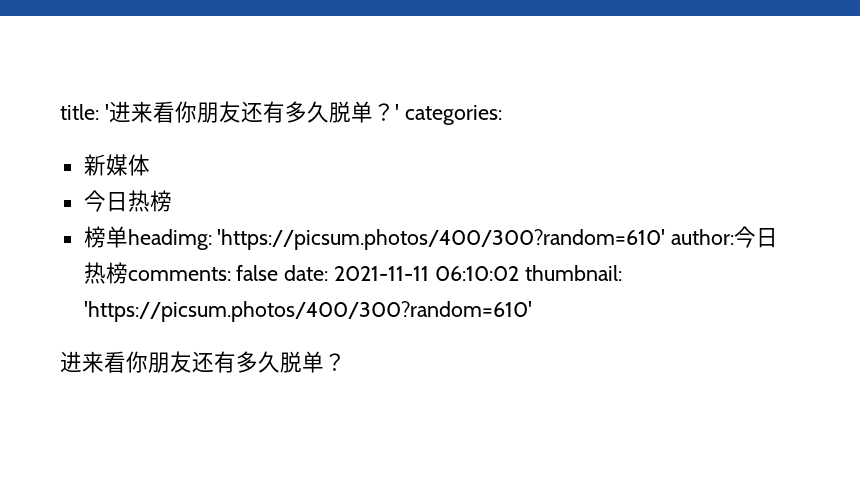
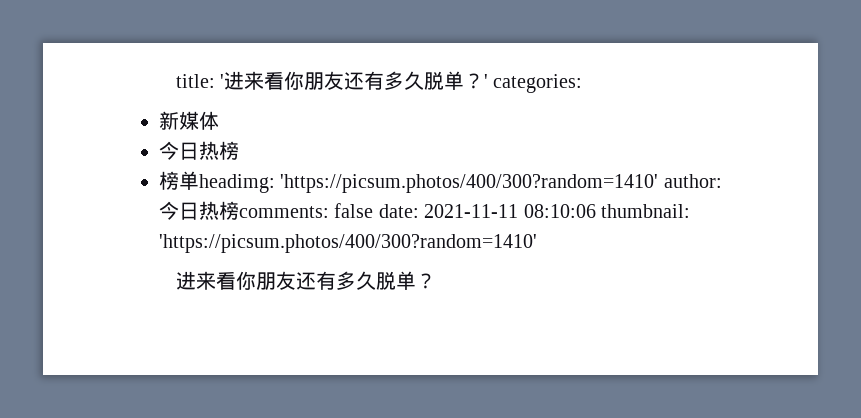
- 榜单headimg: 'https://picsum.photos/400/300?random=610' author:今日热榜comments: false date: 2021-11-11 06:10:02 thumbnail: 'https://picsum.photos/400/300?random=610'
+ 榜单headimg: 'https://picsum.photos/400/300?random=1410' author:今日热榜comments: false date: 2021-11-11 08:10:06 thumbnail: 'https://picsum.photos/400/300?random=1410'

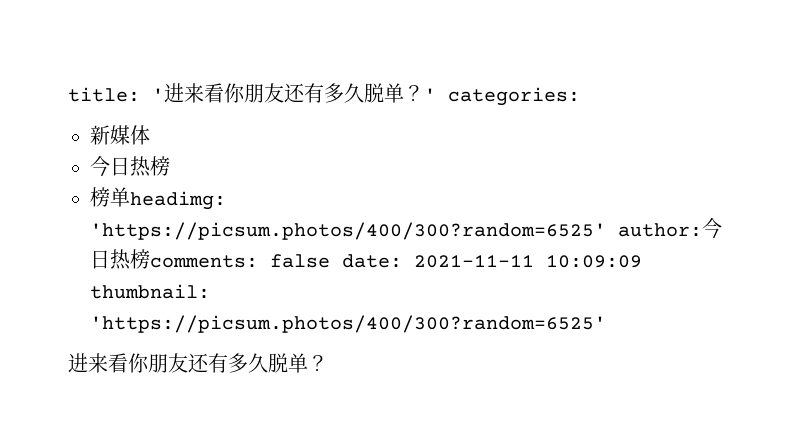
- 榜单headimg: 'https://picsum.photos/400/300?random=1410' author:今日热榜comments: false date: 2021-11-11 08:10:06 thumbnail: 'https://picsum.photos/400/300?random=1410'
+ 榜单headimg: 'https://picsum.photos/400/300?random=6525' author:今日热榜comments: false date: 2021-11-11 10:09:09 thumbnail: 'https://picsum.photos/400/300?random=6525'

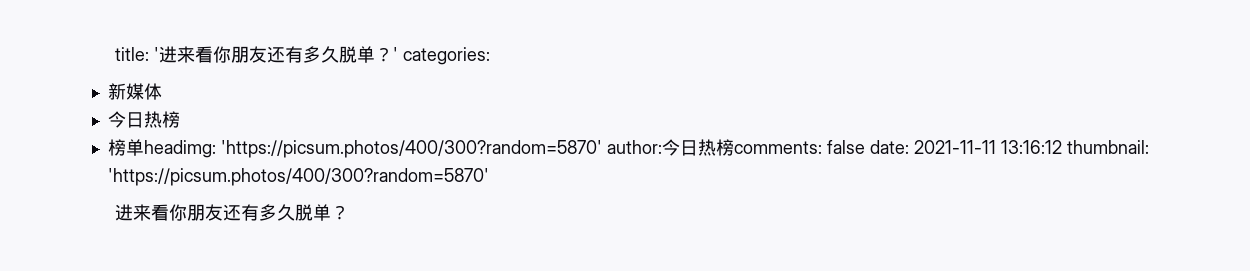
- 榜单headimg: 'https://picsum.photos/400/300?random=6525' author:今日热榜comments: false date: 2021-11-11 10:09:09 thumbnail: 'https://picsum.photos/400/300?random=6525'
+ 榜单headimg: 'https://picsum.photos/400/300?random=5870' author:今日热榜comments: false date: 2021-11-11 13:16:12 thumbnail: 'https://picsum.photos/400/300?random=5870'

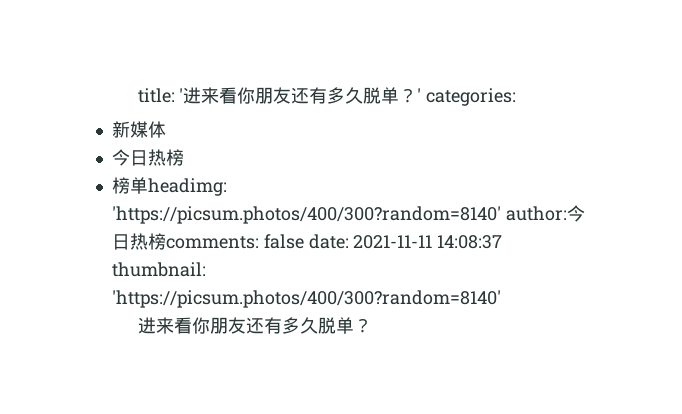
- 榜单headimg: 'https://picsum.photos/400/300?random=5870' author:今日热榜comments: false date: 2021-11-11 13:16:12 thumbnail: 'https://picsum.photos/400/300?random=5870'
+ 榜单headimg: 'https://picsum.photos/400/300?random=8140' author:今日热榜comments: false date: 2021-11-11 14:08:37 thumbnail: 'https://picsum.photos/400/300?random=8140'

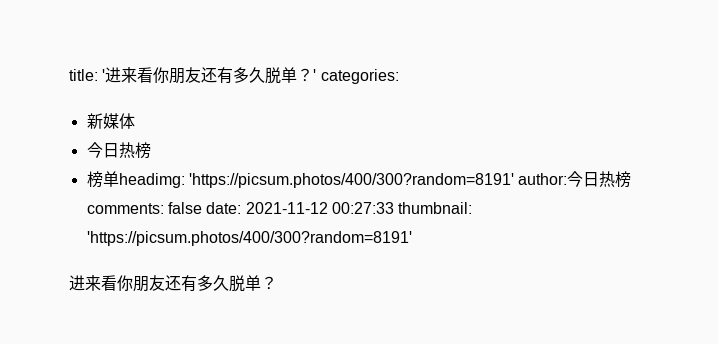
- 榜单headimg: 'https://picsum.photos/400/300?random=8140' author:今日热榜comments: false date: 2021-11-11 14:08:37 thumbnail: 'https://picsum.photos/400/300?random=8140'
+ 榜单headimg: 'https://picsum.photos/400/300?random=8191' author:今日热榜comments: false date: 2021-11-12 00:27:33 thumbnail: 'https://picsum.photos/400/300?random=8191'

